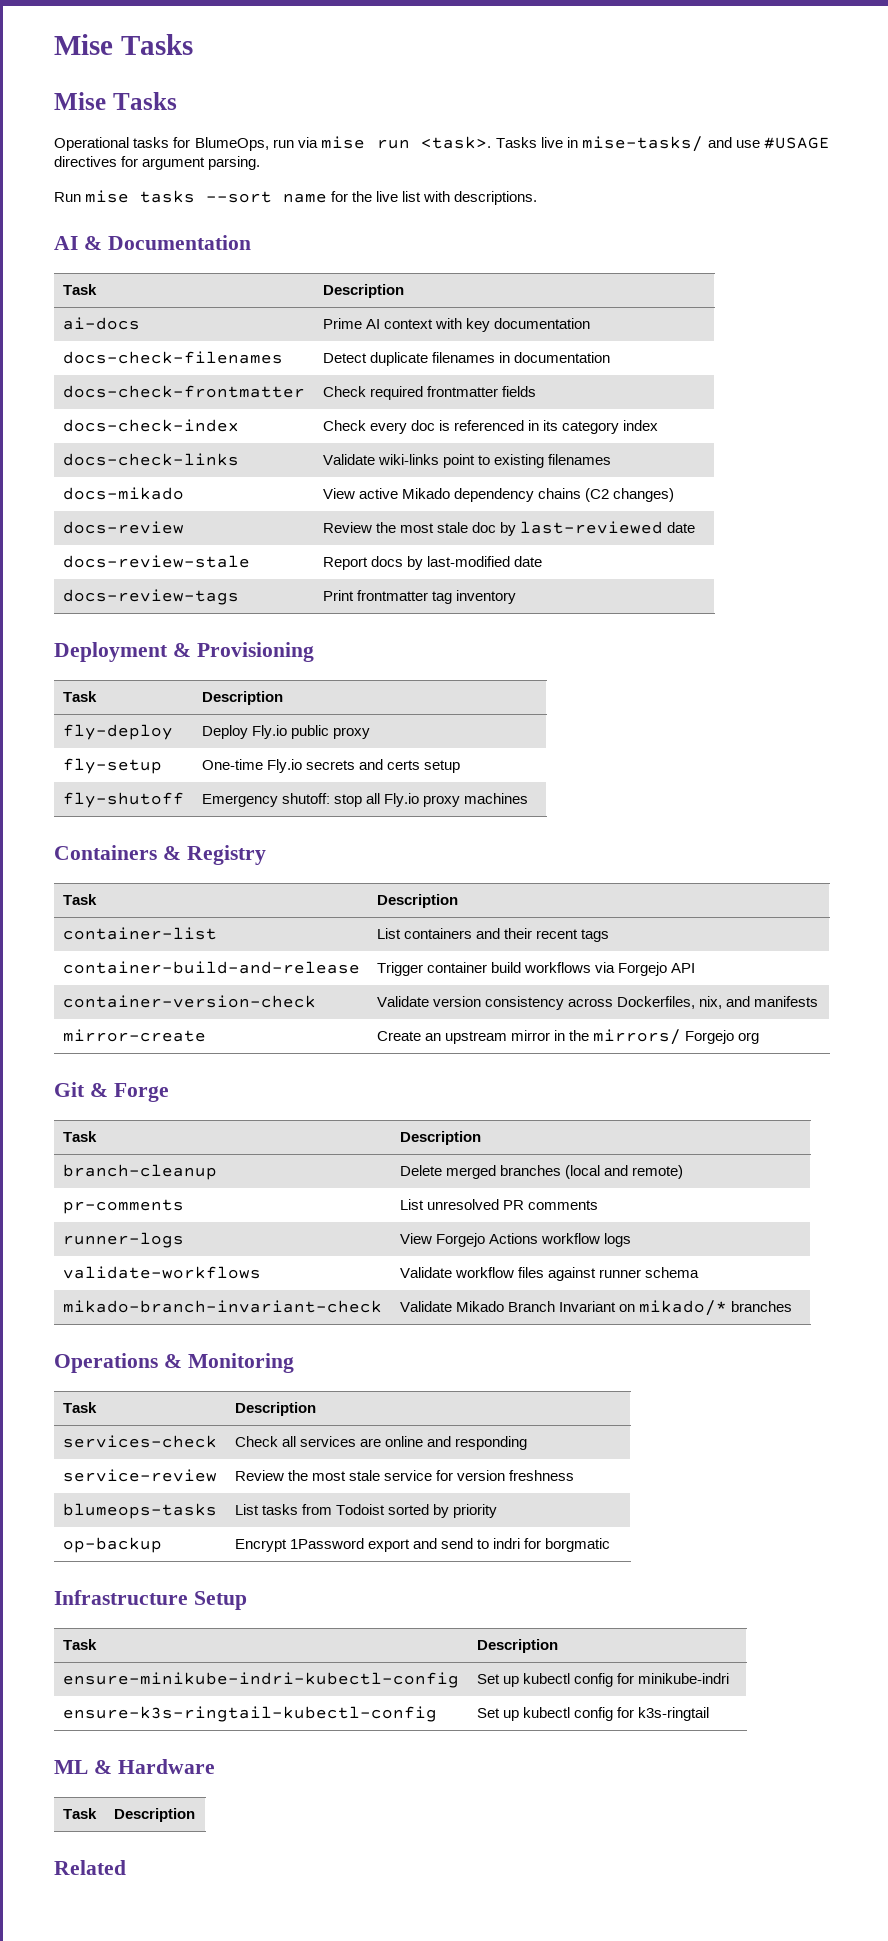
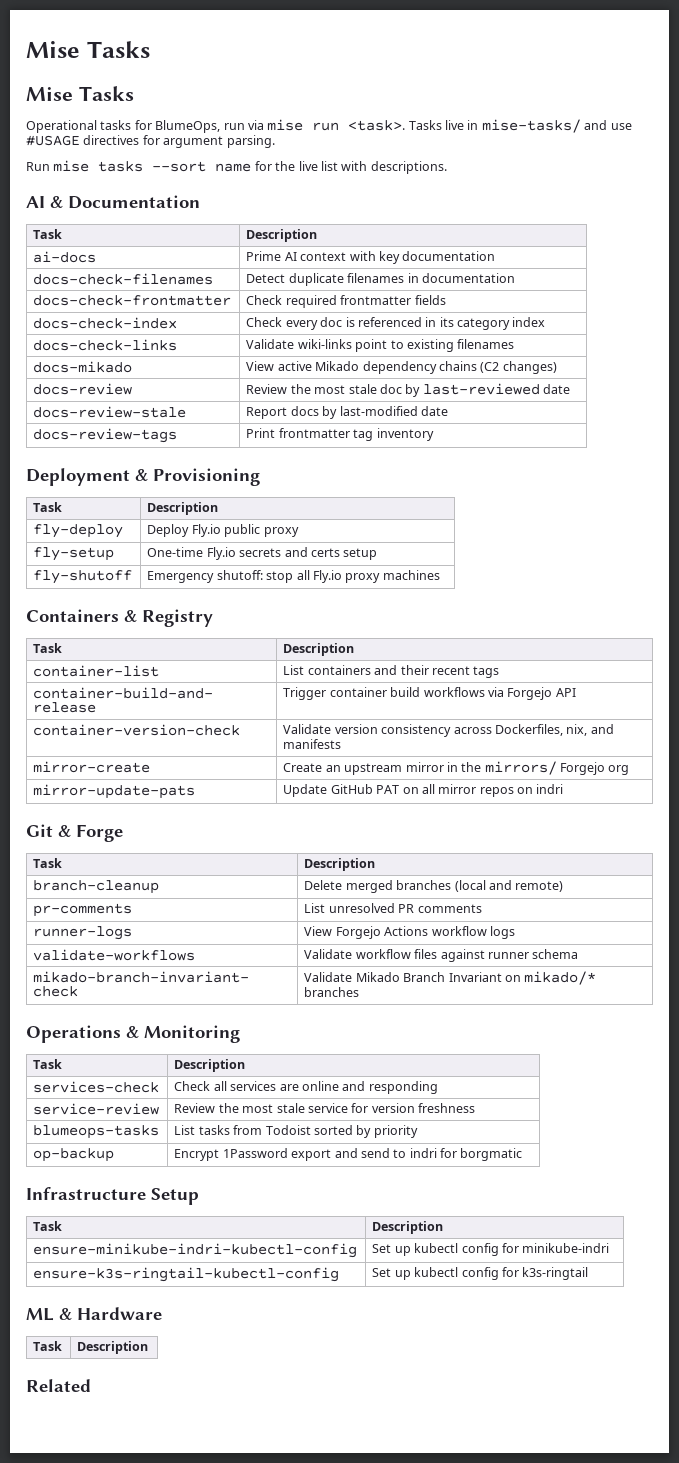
+ mirror-update-pats | Update GitHub PAT on all mirror repos on indri

